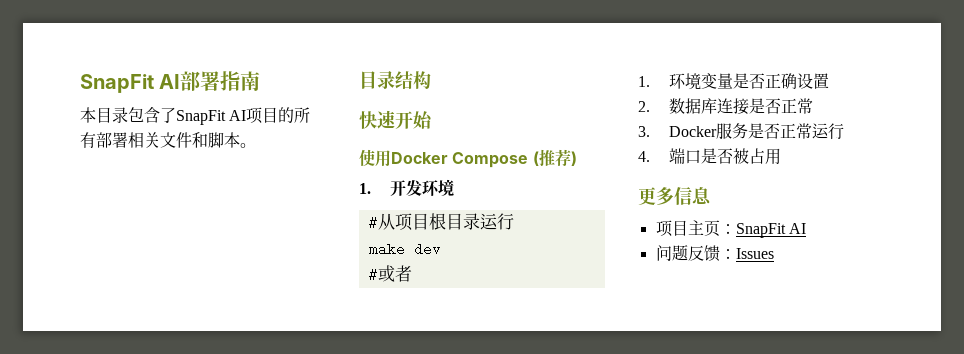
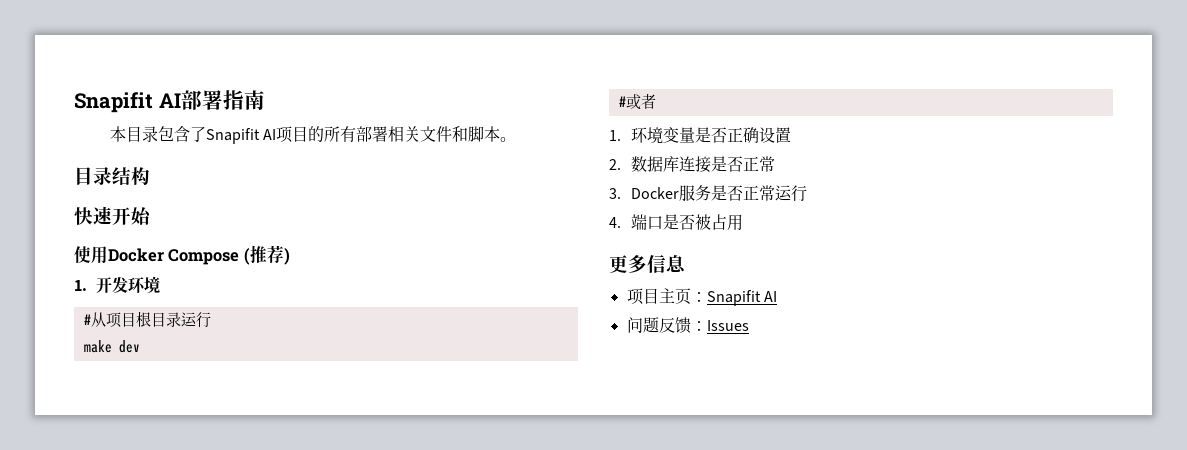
- SnapFit AI部署指南
+ Snapifit AI部署指南
- 本目录包含了SnapFit AI项目的所有部署相关文件和脚本。
+ 本目录包含了Snapifit AI项目的所有部署相关文件和脚本。
- 项目主页：SnapFit AI
+ 项目主页：Snapifit AI

